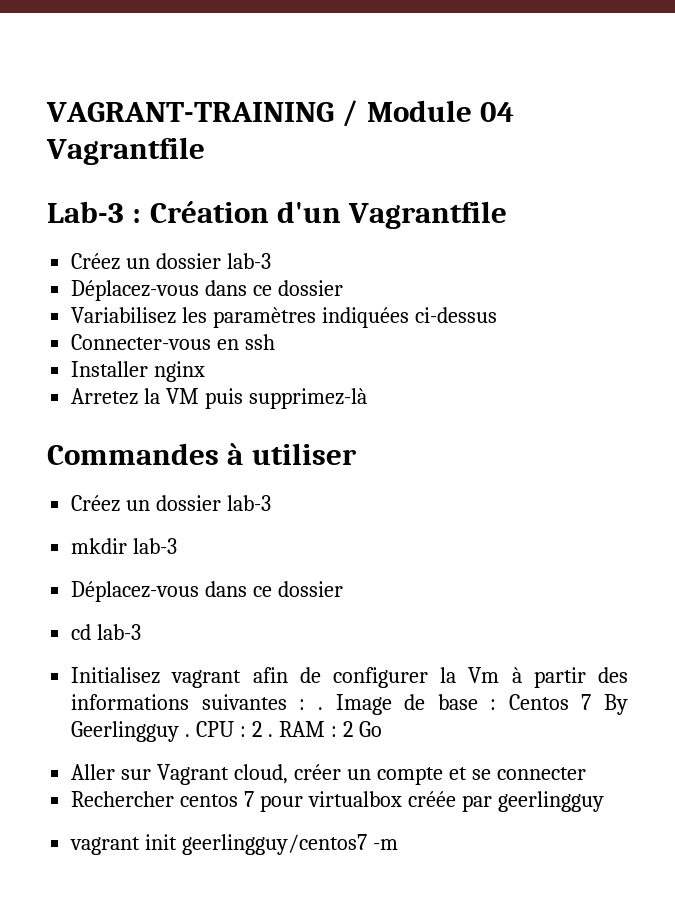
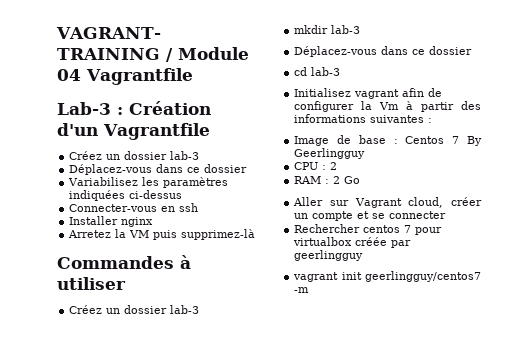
- Initialisez vagrant afin de configurer la Vm à partir des informations suivantes : . Image de base : Centos 7 By Geerlingguy . CPU : 2 . RAM : 2 Go
+ Initialisez vagrant afin de configurer la Vm à partir des informations suivantes :
+ Image de base : Centos 7 By Geerlingguy
+ CPU : 2
+ RAM : 2 Go

